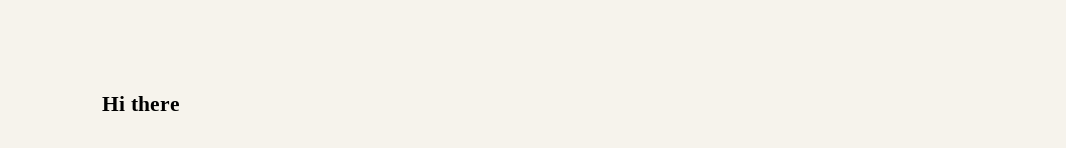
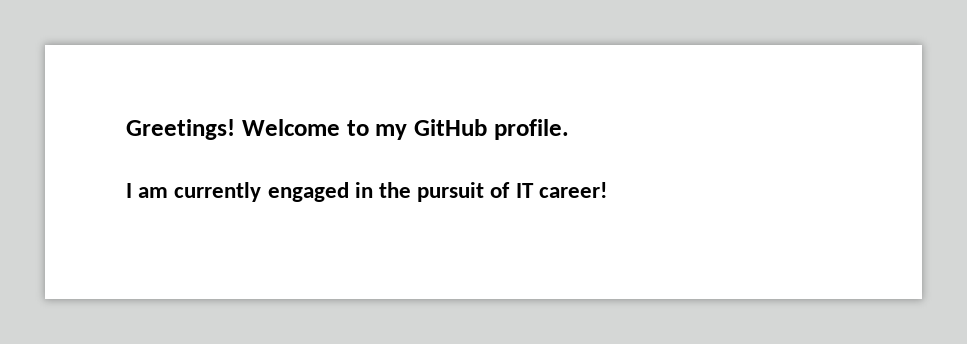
- Hi there
+ Greetings! Welcome to my GitHub profile.
+ I am currently engaged in the pursuit of IT career!

